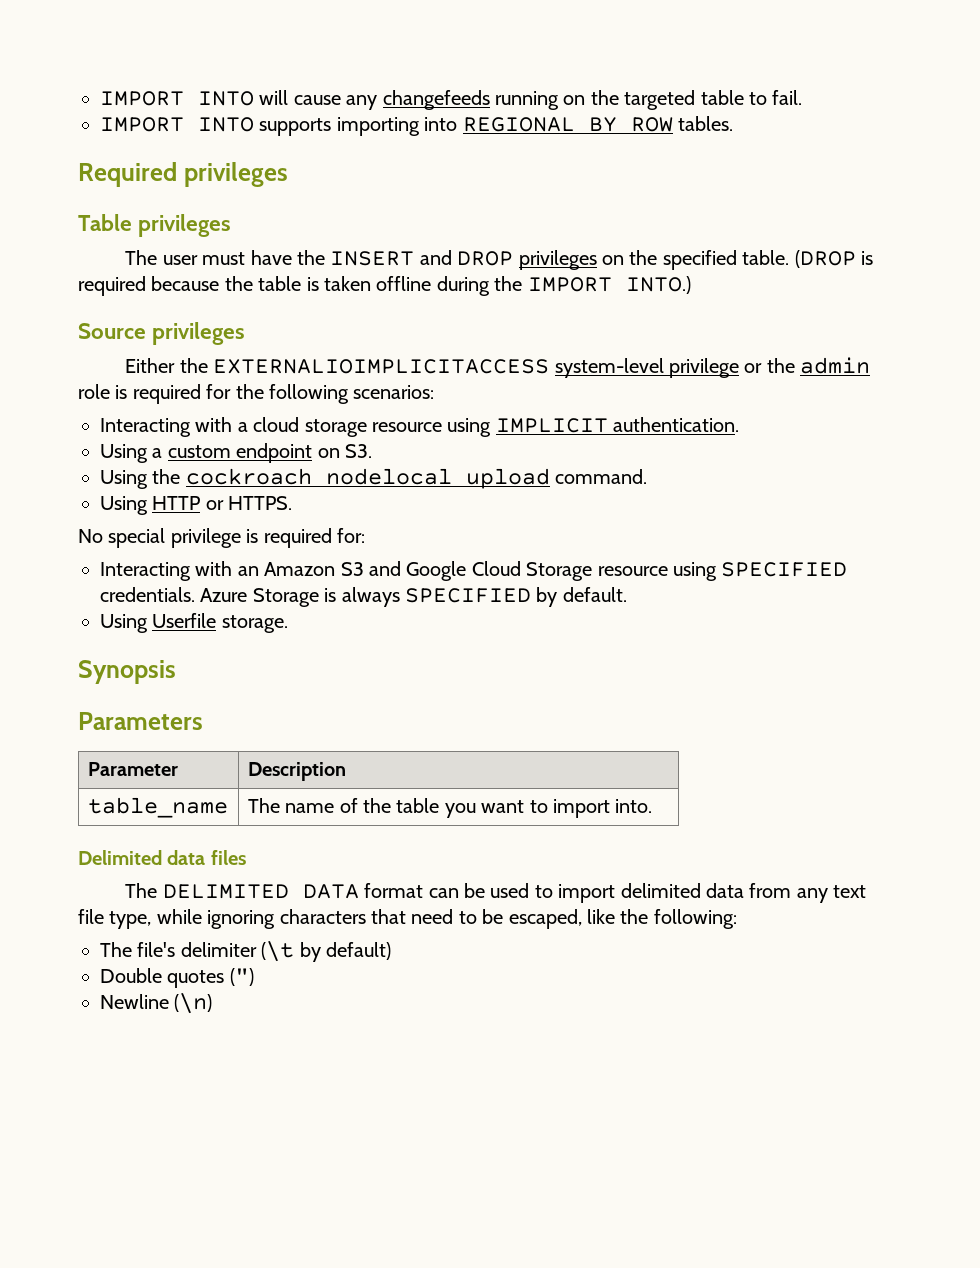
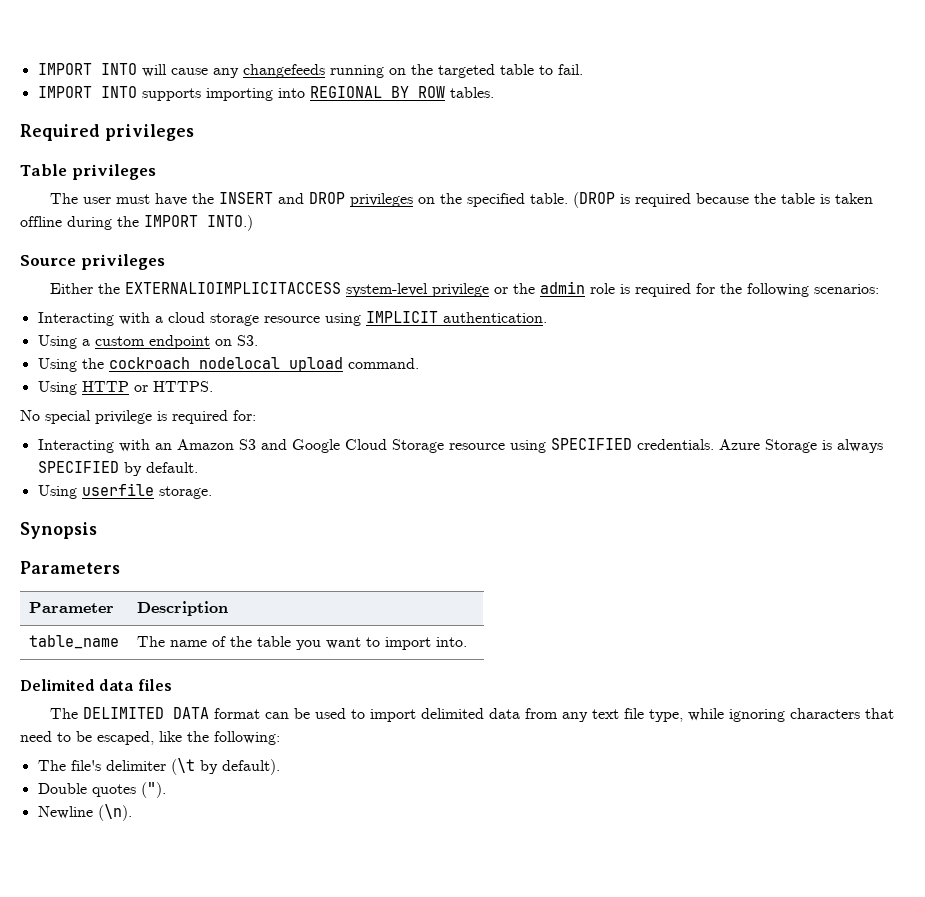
- Using Userfile storage.
+ Using userfile storage.
- The file's delimiter (\t by default)
+ The file's delimiter (\t by default).
- Double quotes (")
+ Double quotes (").
- Newline (\n)
+ Newline (\n).

